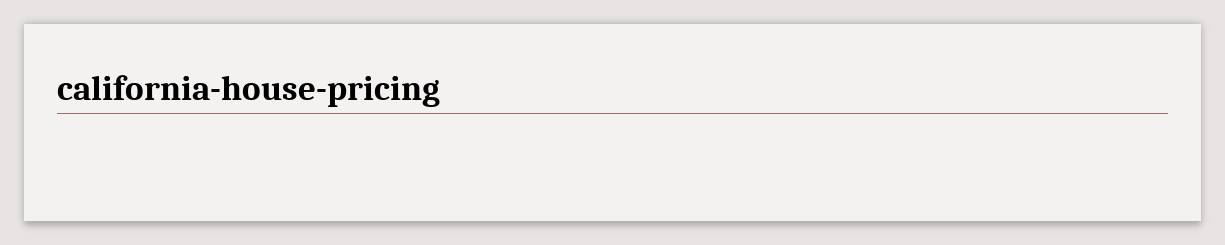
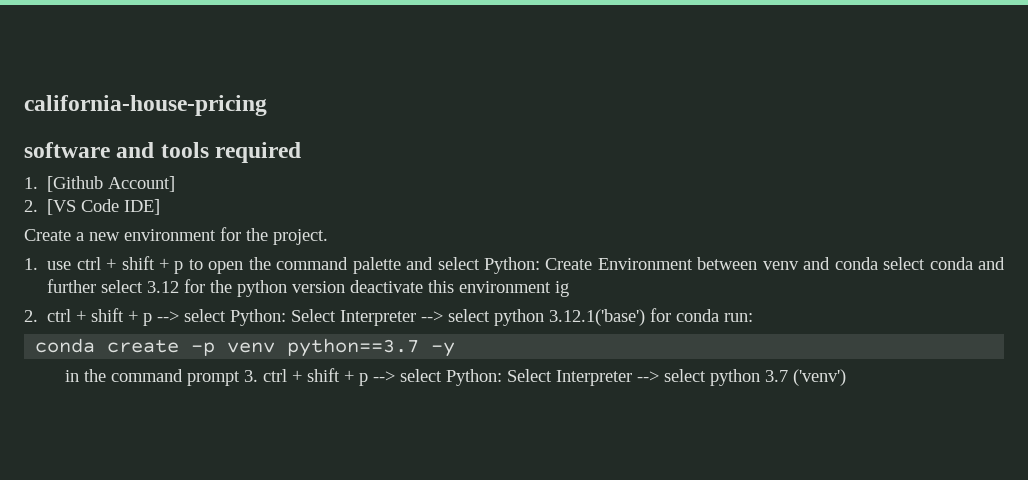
+ software and tools required
+ 1. [Github Account]
+ 2. [VS Code IDE]
+ Create a new environment for the project.
+ 1. use ctrl + shift + p to open the command palette and select Python: Create Environment between venv and conda select conda and further select 3.12 for the python version deactivate this environment ig
+ 2. ctrl + shift + p --> select Python: Select Interpreter --> select python 3.12.1('base') for conda run:
+ conda create -p venv python==3.7 -y
+ in the command prompt 3. ctrl + shift + p --> select Python: Select Interpreter --> select python 3.7 ('venv')

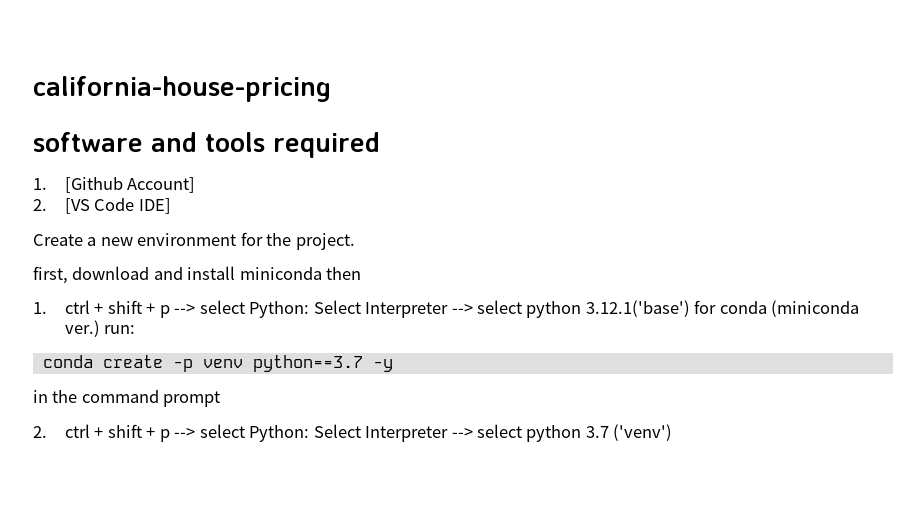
- 1. use ctrl + shift + p to open the command palette and select Python: Create Environment between venv and conda select conda and further select 3.12 for the python version deactivate this environment ig
- 2. ctrl + shift + p --> select Python: Select Interpreter --> select python 3.12.1('base') for conda run:
+ first, download and install miniconda then
+ 1. ctrl + shift + p --> select Python: Select Interpreter --> select python 3.12.1('base') for conda (miniconda ver.) run:
- in the command prompt 3. ctrl + shift + p --> select Python: Select Interpreter --> select python 3.7 ('venv')
+ in the command prompt
+ 2. ctrl + shift + p --> select Python: Select Interpreter --> select python 3.7 ('venv')

